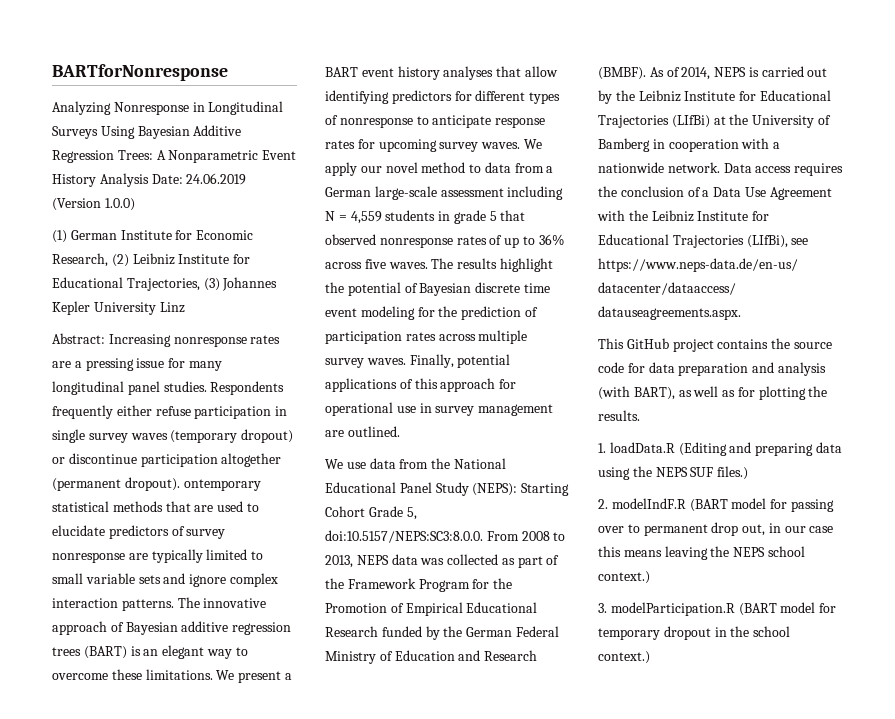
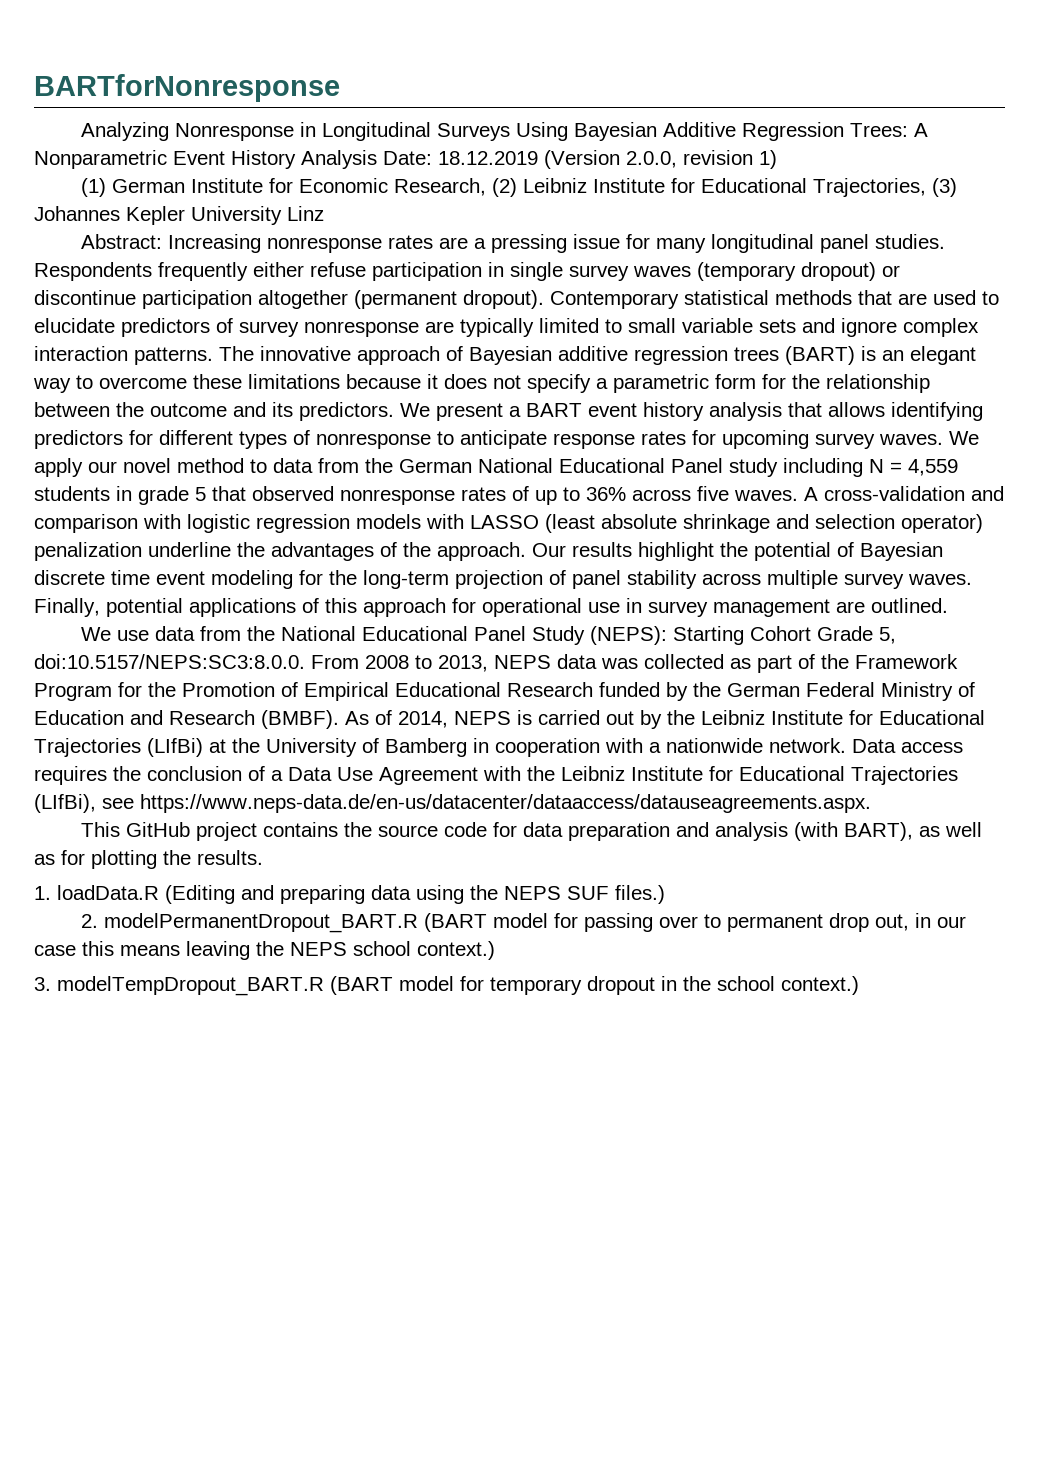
- Analyzing Nonresponse in Longitudinal Surveys Using Bayesian Additive Regression Trees: A Nonparametric Event History Analysis Date: 24.06.2019 (Version 1.0.0)
+ Analyzing Nonresponse in Longitudinal Surveys Using Bayesian Additive Regression Trees: A Nonparametric Event History Analysis Date: 18.12.2019 (Version 2.0.0, revision 1)
- Respondents frequently either refuse participation in single survey waves (temporary dropout) or discontinue participation altogether (permanent dropout). ontemporary statistical methods that are used to elucidate predictors of survey nonresponse are typically limited to small variable sets and ignore complex interaction patterns.
+ Respondents frequently either refuse participation in single survey waves (temporary dropout) or discontinue participation altogether (permanent dropout). Contemporary statistical methods that are used to elucidate predictors of survey nonresponse are typically limited to small variable sets and ignore complex interaction patterns.
- The innovative approach of Bayesian additive regression trees (BART) is an elegant way to overcome these limitations.
+ The innovative approach of Bayesian additive regression trees (BART) is an elegant way to overcome these limitations because it does not specify a parametric form for the relationship between the outcome and its predictors.
- We present a BART event history analyses that allow identifying predictors for different types of nonresponse to anticipate response rates for upcoming survey waves.
+ We present a BART event history analysis that allows identifying predictors for different types of nonresponse to anticipate response rates for upcoming survey waves.
- We apply our novel method to data from a German large-scale assessment including N = 4,559 students in grade 5 that observed nonresponse rates of up to 36% across five waves.
+ We apply our novel method to data from the German National Educational Panel study including N = 4,559 students in grade 5 that observed nonresponse rates of up to 36% across five waves.
- The results highlight the potential of Bayesian discrete time event modeling for the prediction of participation rates across multiple survey waves.
+ A cross-validation and comparison with logistic regression models with LASSO (least absolute shrinkage and selection operator) penalization underline the advantages of the approach. Our results highlight the potential of Bayesian discrete time event modeling for the long-term projection of panel stability across multiple survey waves.
- 2. modelIndF.R (BART model for passing over to permanent drop out, in our case this means leaving the NEPS school context.)
+ 2. modelPermanentDropout_BART.R (BART model for passing over to permanent drop out, in our case this means leaving the NEPS school context.)
- 3. modelParticipation.R (BART model for temporary dropout in the school context.)
+ 3. modelTempDropout_BART.R (BART model for temporary dropout in the school context.)

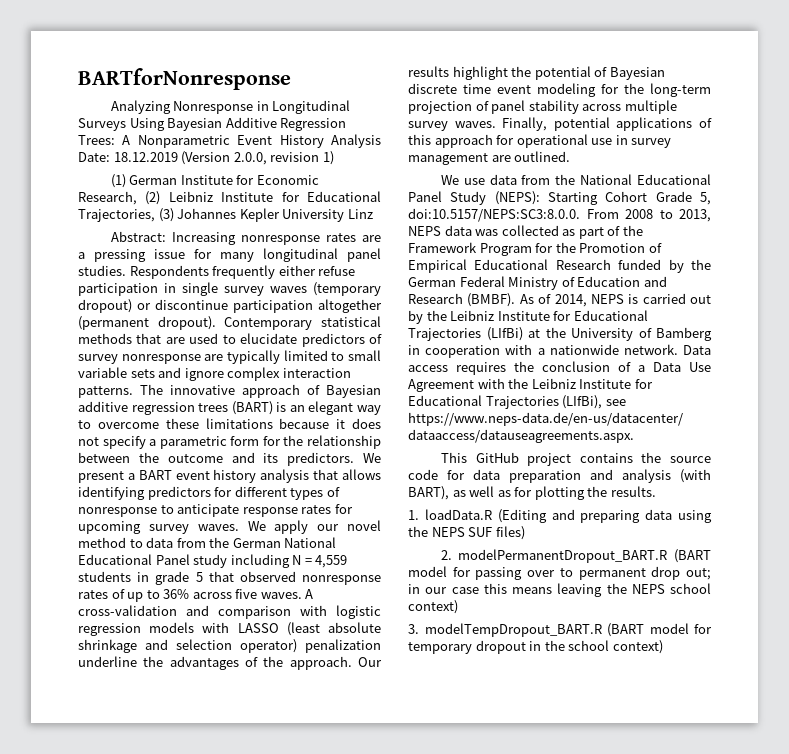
- 1. loadData.R (Editing and preparing data using the NEPS SUF files.)
+ 1. loadData.R (Editing and preparing data using the NEPS SUF files)
- 2. modelPermanentDropout_BART.R (BART model for passing over to permanent drop out, in our case this means leaving the NEPS school context.)
+ 2. modelPermanentDropout_BART.R (BART model for passing over to permanent drop out; in our case this means leaving the NEPS school context)
- 3. modelTempDropout_BART.R (BART model for temporary dropout in the school context.)
+ 3. modelTempDropout_BART.R (BART model for temporary dropout in the school context)

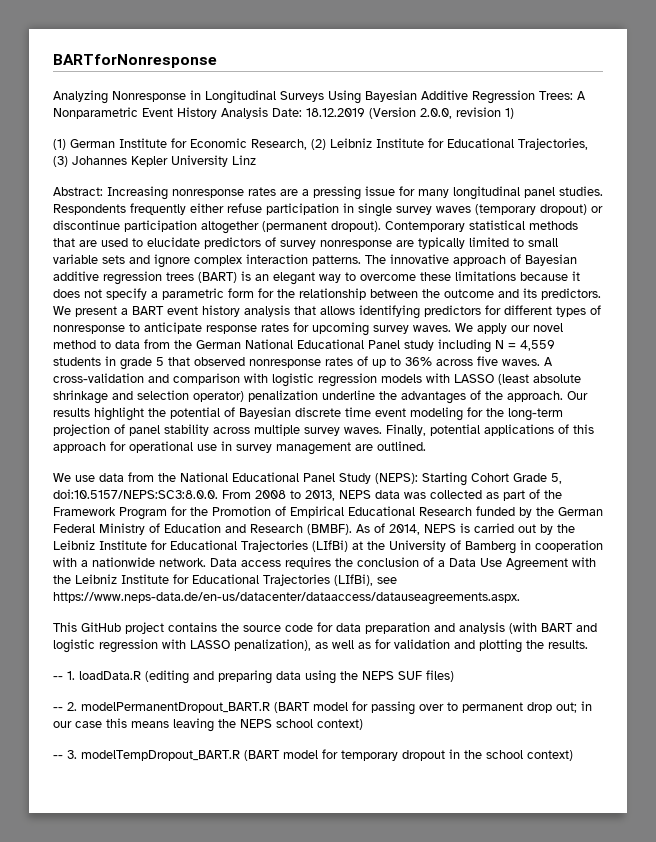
- This GitHub project contains the source code for data preparation and analysis (with BART), as well as for plotting the results.
+ This GitHub project contains the source code for data preparation and analysis (with BART and logistic regression with LASSO penalization), as well as for validation and plotting the results.
- 1. loadData.R (Editing and preparing data using the NEPS SUF files)
+ -- 1. loadData.R (editing and preparing data using the NEPS SUF files)
- 2. modelPermanentDropout_BART.R (BART model for passing over to permanent drop out; in our case this means leaving the NEPS school context)
+ -- 2. modelPermanentDropout_BART.R (BART model for passing over to permanent drop out; in our case this means leaving the NEPS school context)
- 3. modelTempDropout_BART.R (BART model for temporary dropout in the school context)
+ -- 3. modelTempDropout_BART.R (BART model for temporary dropout in the school context)

